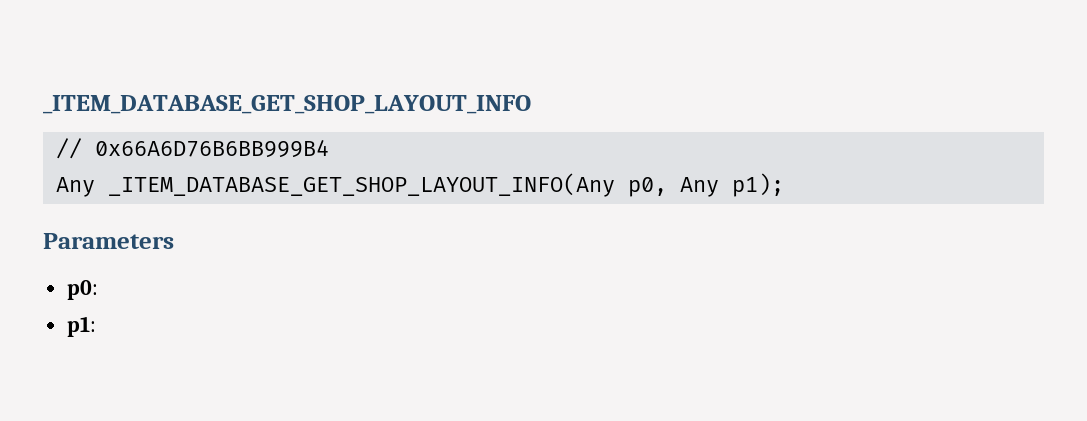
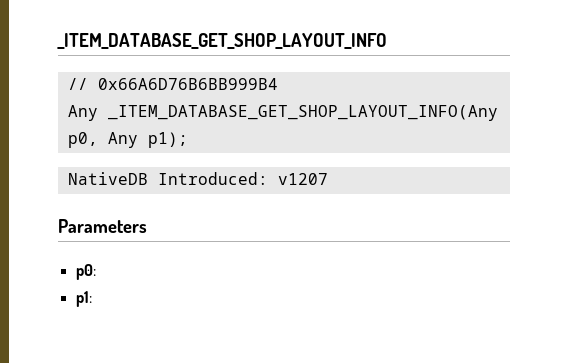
+ NativeDB Introduced: v1207

